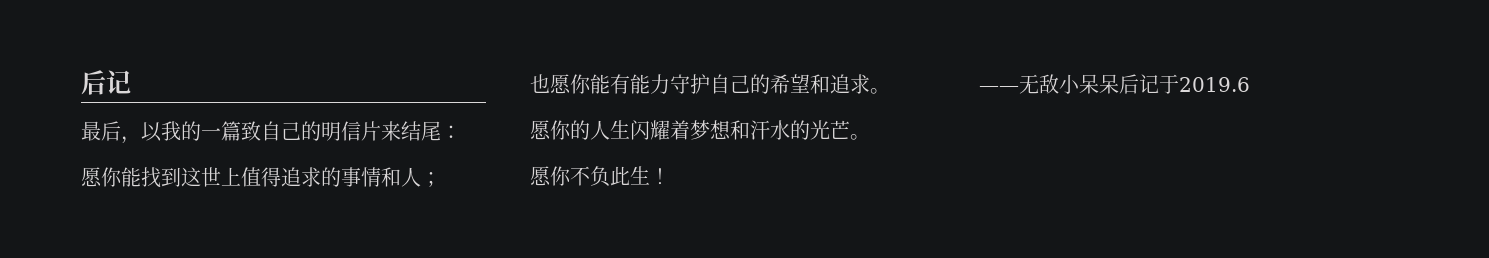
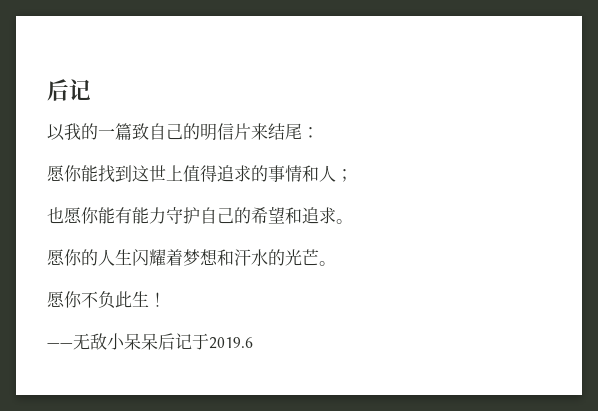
- 最后，以我的一篇致自己的明信片来结尾：
+ 以我的一篇致自己的明信片来结尾：

